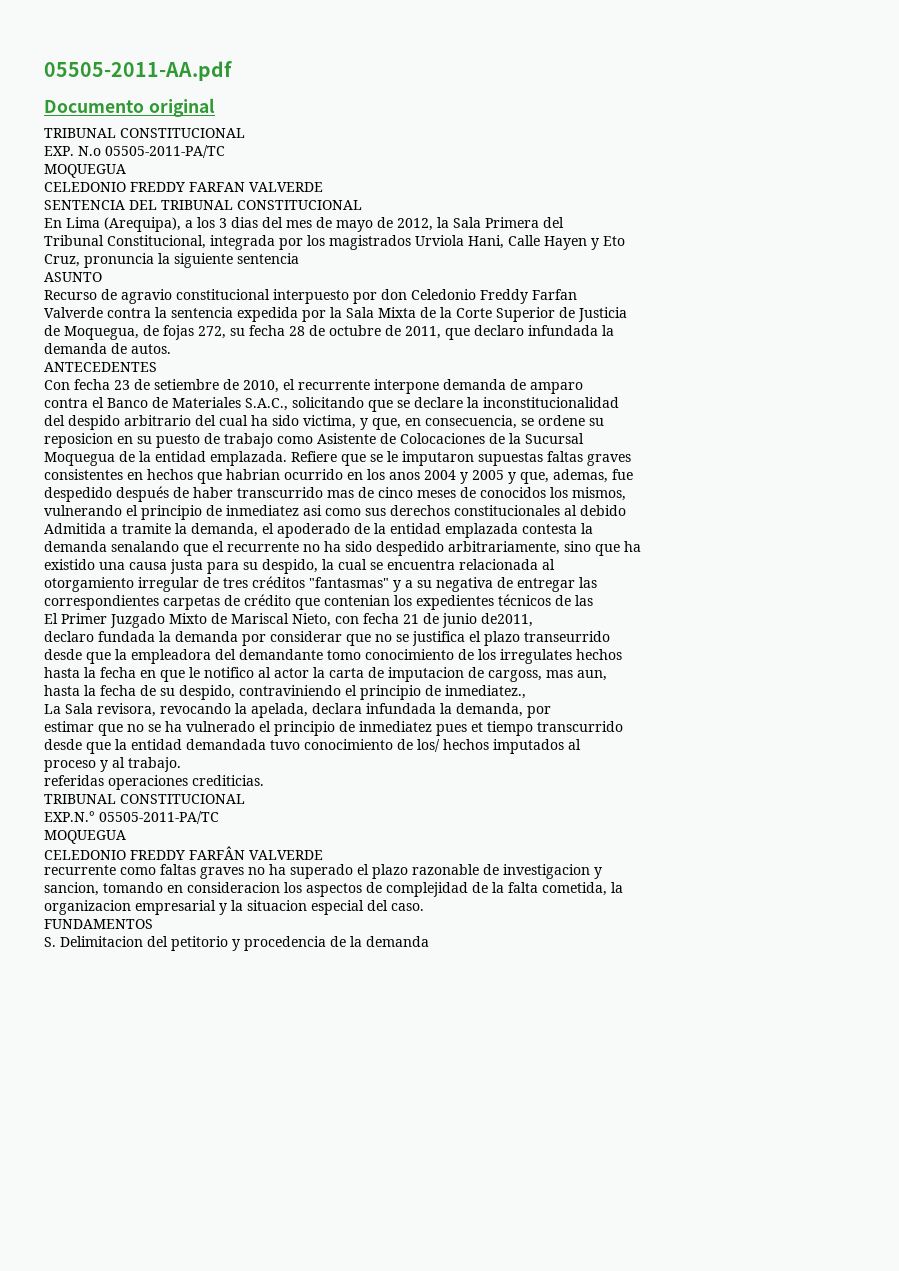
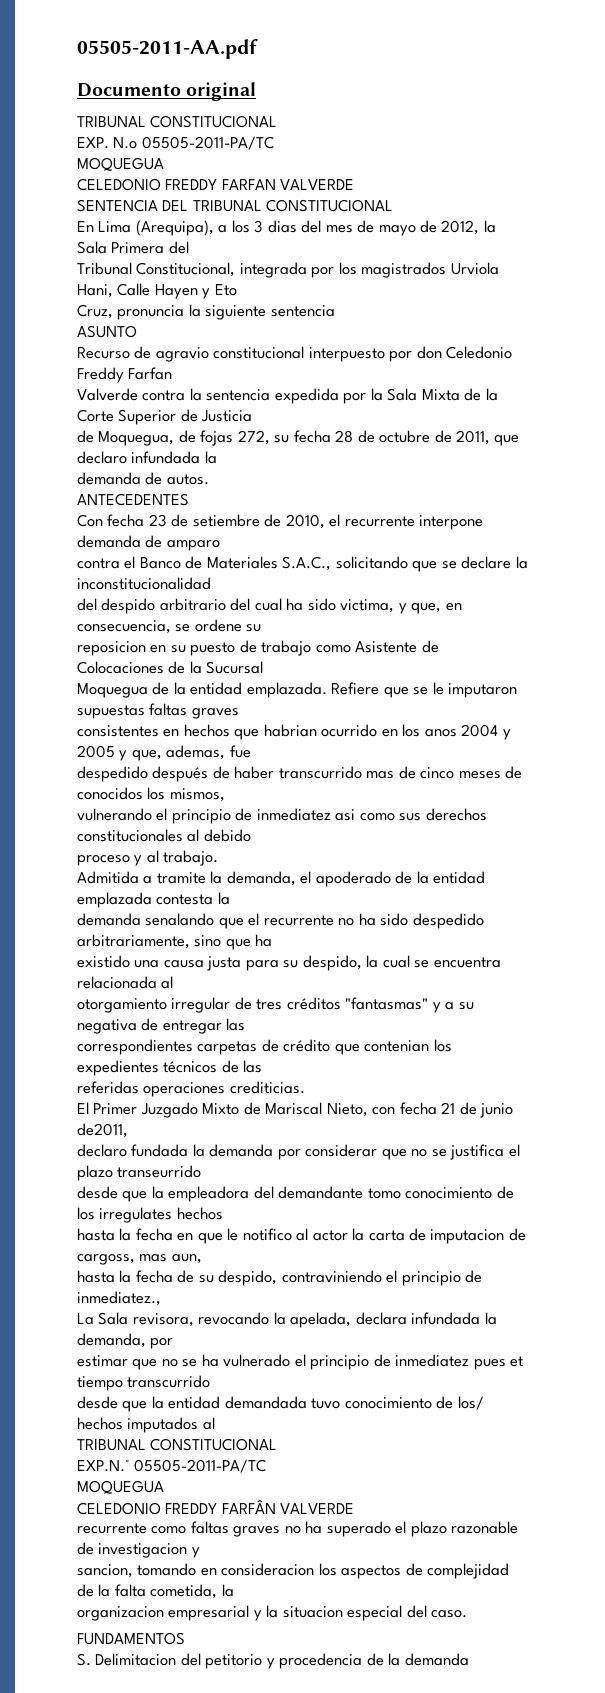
+ proceso y al trabajo.
+ referidas operaciones crediticias.
- proceso y al trabajo.
- referidas operaciones crediticias.

